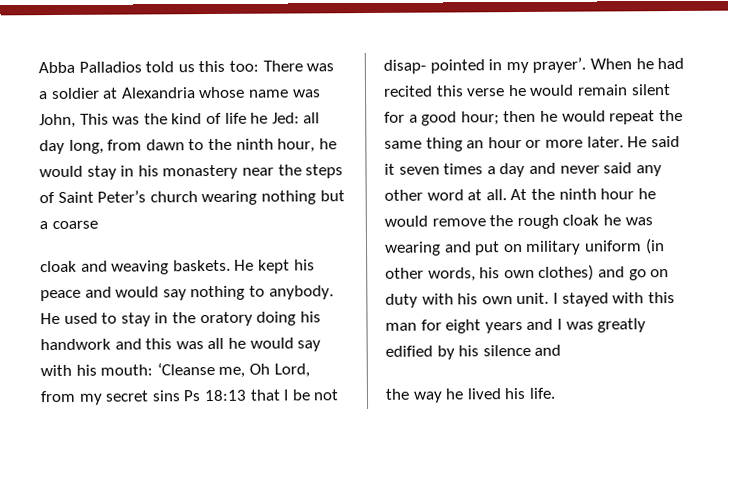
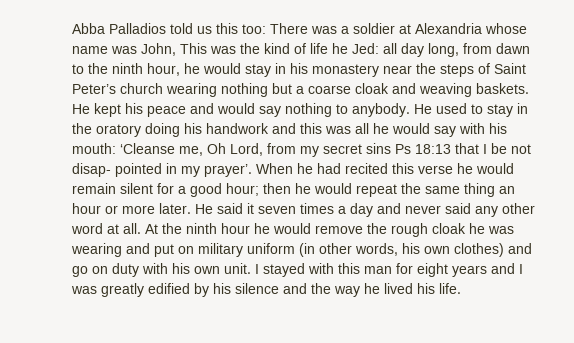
- Abba Palladios told us this too: There was a soldier at Alexandria whose name was John, This was the kind of life he Jed: all day long, from dawn to the ninth hour, he would stay in his monastery near the steps of Saint Peter’s church wearing nothing but a coarse
- cloak and weaving baskets.
+ Abba Palladios told us this too: There was a soldier at Alexandria whose name was John, This was the kind of life he Jed: all day long, from dawn to the ninth hour, he would stay in his monastery near the steps of Saint Peter’s church wearing nothing but a coarse cloak and weaving baskets.
- I stayed with this man for eight years and I was greatly edified by his silence and
- the way he lived his life.
+ I stayed with this man for eight years and I was greatly edified by his silence and the way he lived his life.

